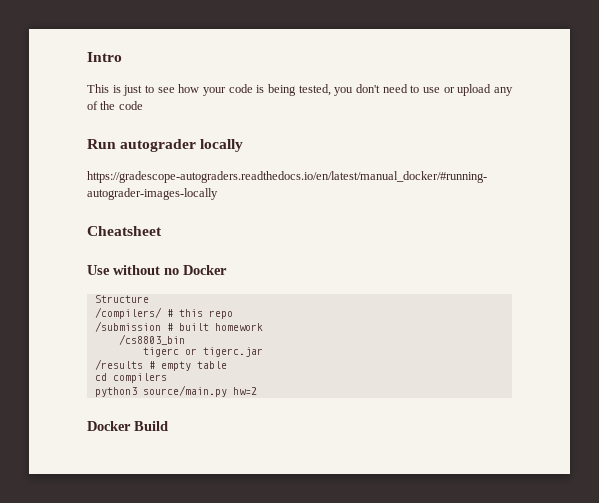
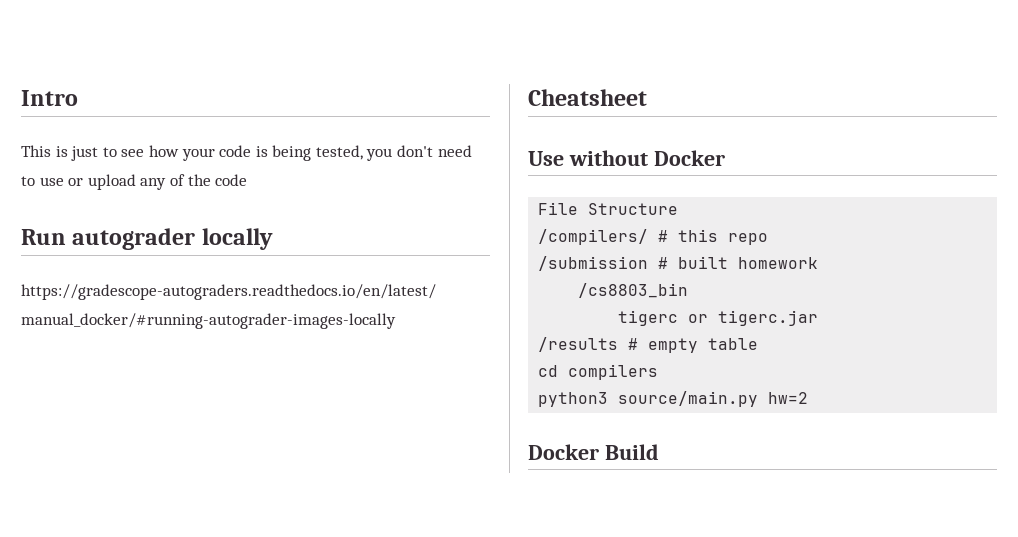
- Use without no Docker
+ Use without Docker
- Structure
+ File Structure

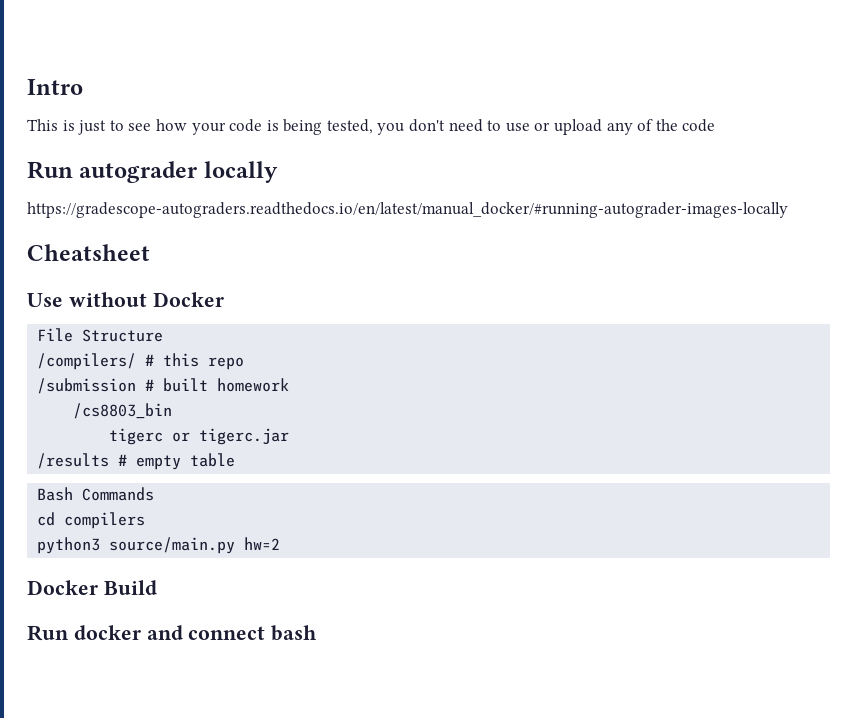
+ Bash Commands
+ Run docker and connect bash

